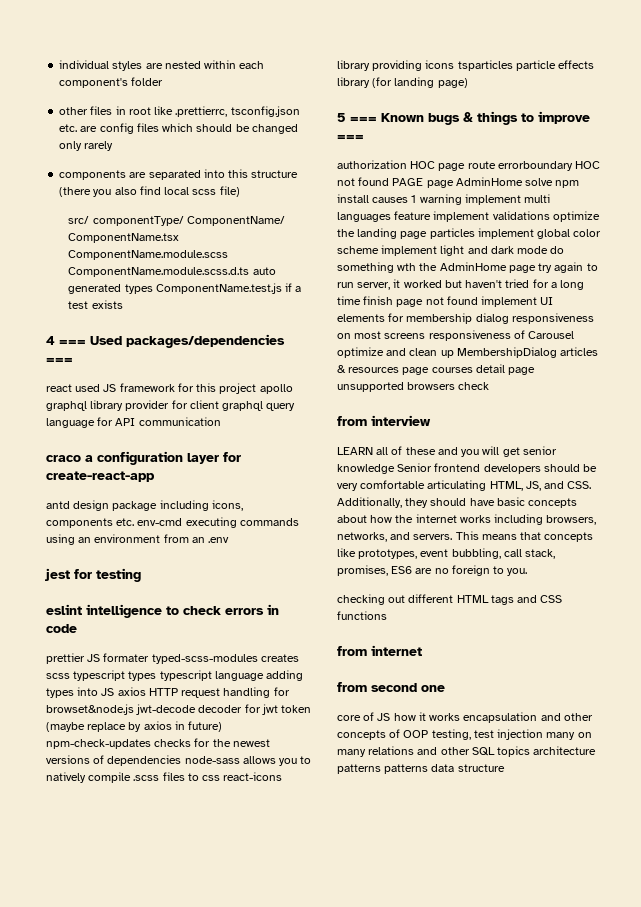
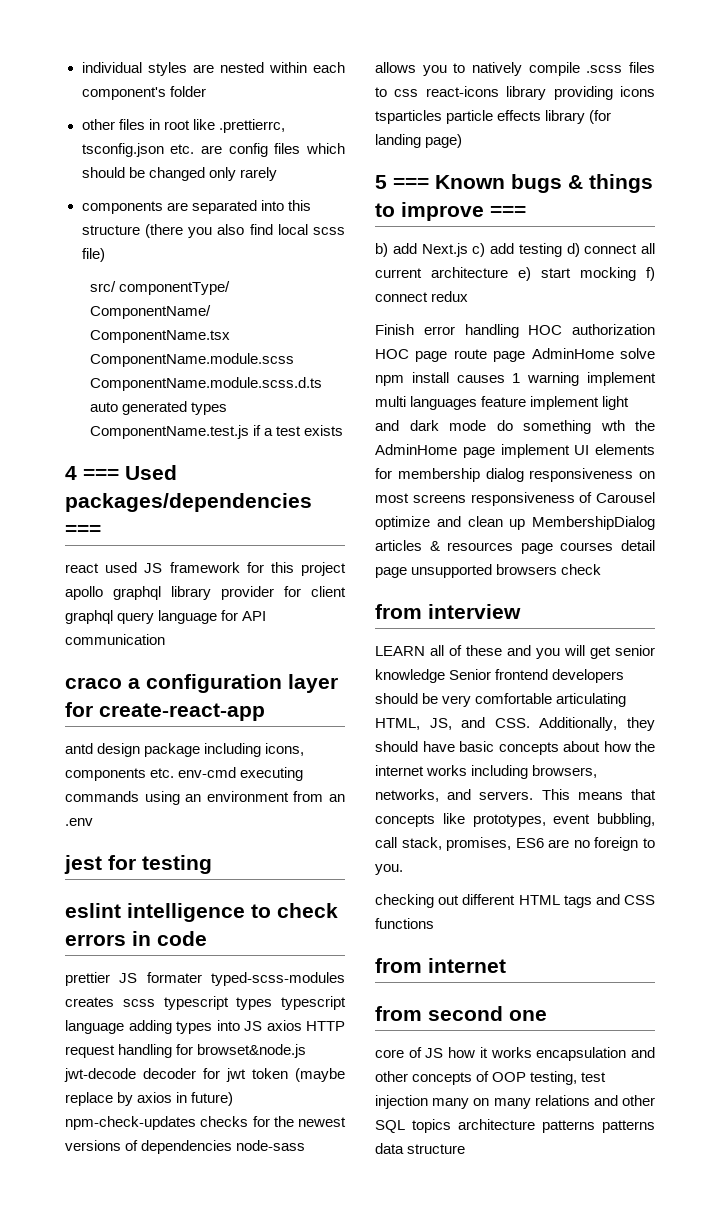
- authorization HOC page route errorboundary HOC not found PAGE page AdminHome solve npm install causes 1 warning implement multi languages feature implement validations optimize the landing page particles implement global color scheme implement light and dark mode do something wth the AdminHome page try again to run server, it worked but haven't tried for a long time finish page not found implement UI elements for membership dialog responsiveness on most screens responsiveness of Carousel optimize and clean up MembershipDialog articles & resources page courses detail page unsupported browsers check
+ b) add Next.js c) add testing d) connect all current architecture e) start mocking f) connect redux
+ Finish error handling HOC authorization HOC page route page AdminHome solve npm install causes 1 warning implement multi languages feature implement light and dark mode do something wth the AdminHome page implement UI elements for membership dialog responsiveness on most screens responsiveness of Carousel optimize and clean up MembershipDialog articles & resources page courses detail page unsupported browsers check

